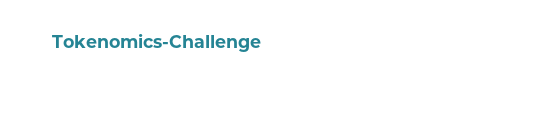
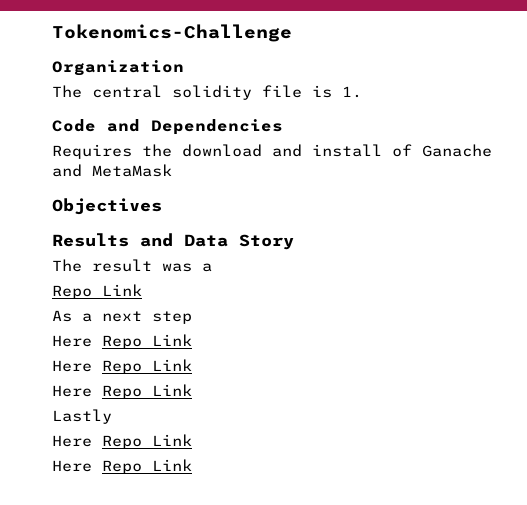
+ Organization
+ The central solidity file is 1.
+ Code and Dependencies
+ Requires the download and install of Ganache and MetaMask
+ Objectives
+ Results and Data Story
+ The result was a
+ Repo Link
+ As a next step
+ Here Repo Link
+ Here Repo Link
+ Here Repo Link
+ Lastly
+ Here Repo Link
+ Here Repo Link

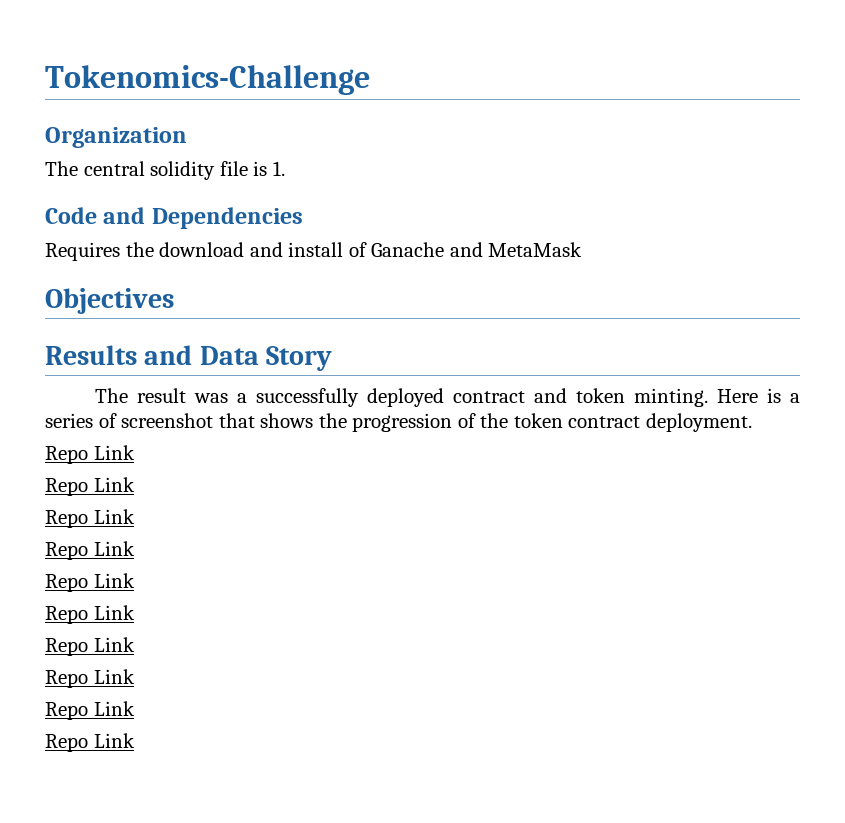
- The result was a
+ The result was a successfully deployed contract and token minting. Here is a series of screenshot that shows the progression of the token contract deployment.
  Repo Link
- As a next step
- Here Repo Link
- Here Repo Link
- Here Repo Link
- Lastly
- Here Repo Link
- Here Repo Link
+ Repo Link
+ Repo Link
+ Repo Link
+ Repo Link
+ Repo Link
+ Repo Link
+ Repo Link
+ Repo Link
+ Repo Link

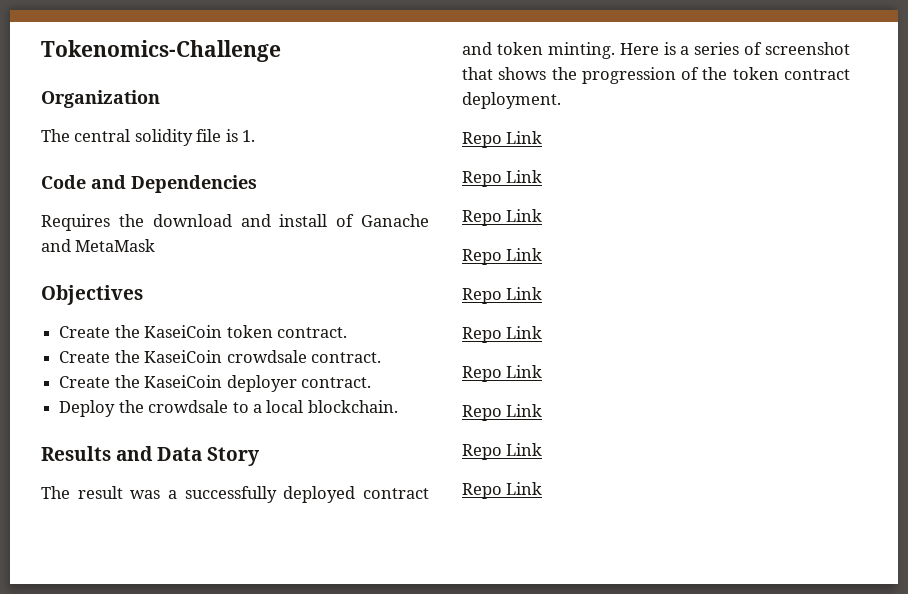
+ Create the KaseiCoin token contract.
+ Create the KaseiCoin crowdsale contract.
+ Create the KaseiCoin deployer contract.
+ Deploy the crowdsale to a local blockchain.

